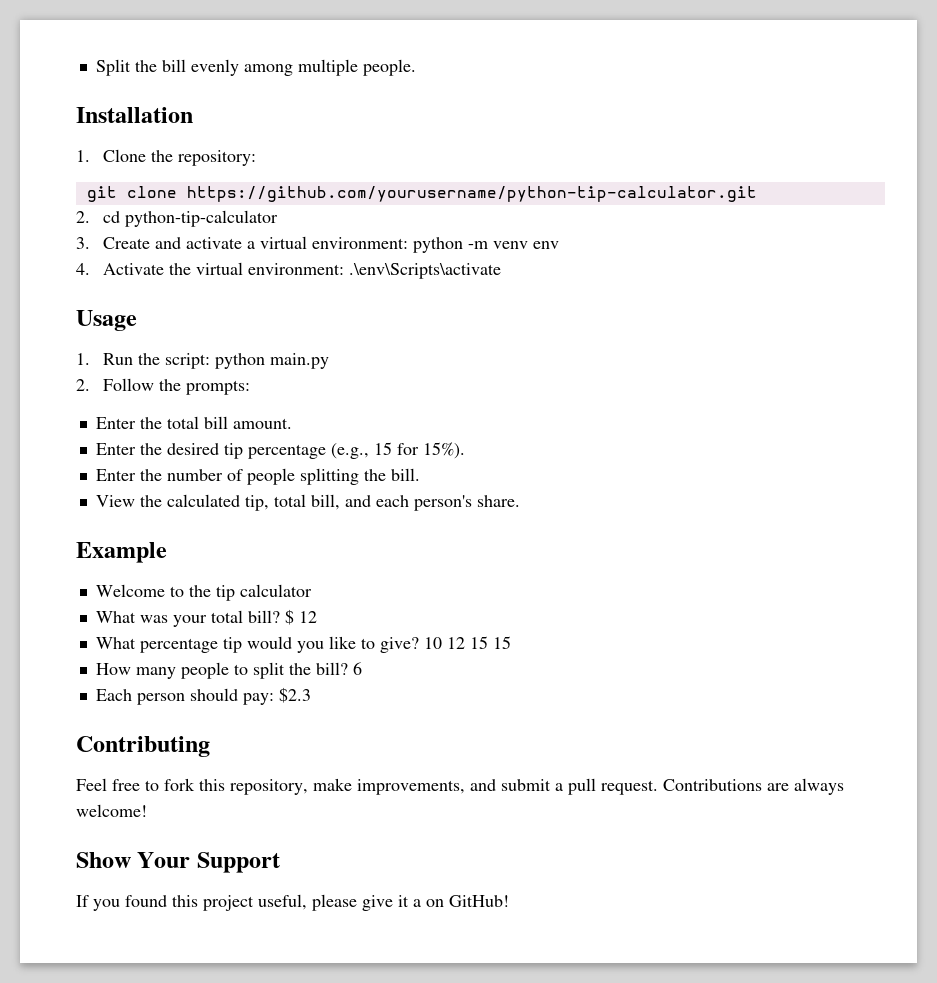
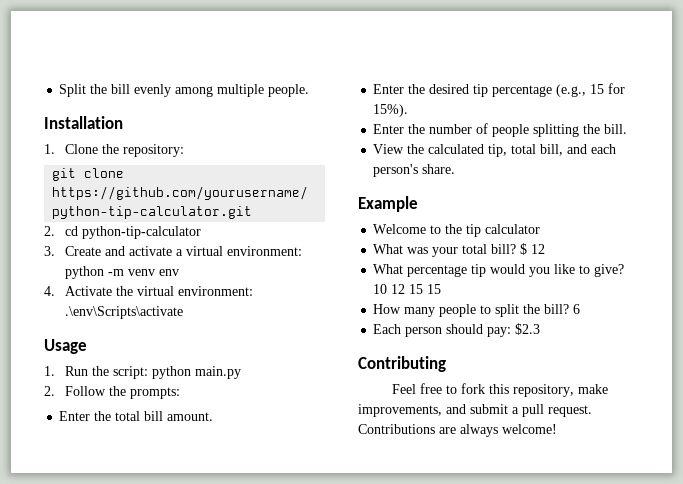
- Show Your Support
- If you found this project useful, please give it a on GitHub!

